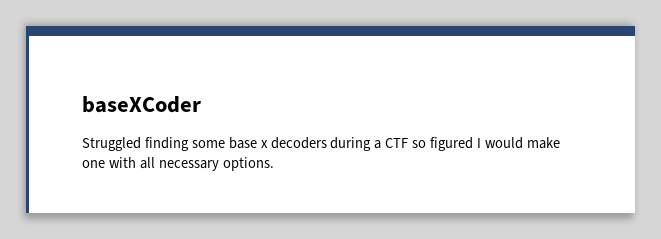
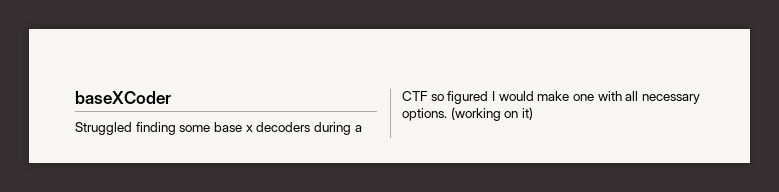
+ (working on it)

